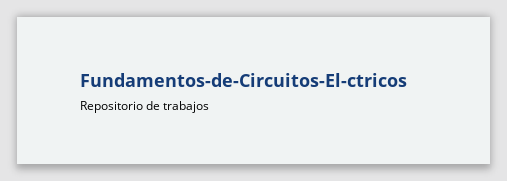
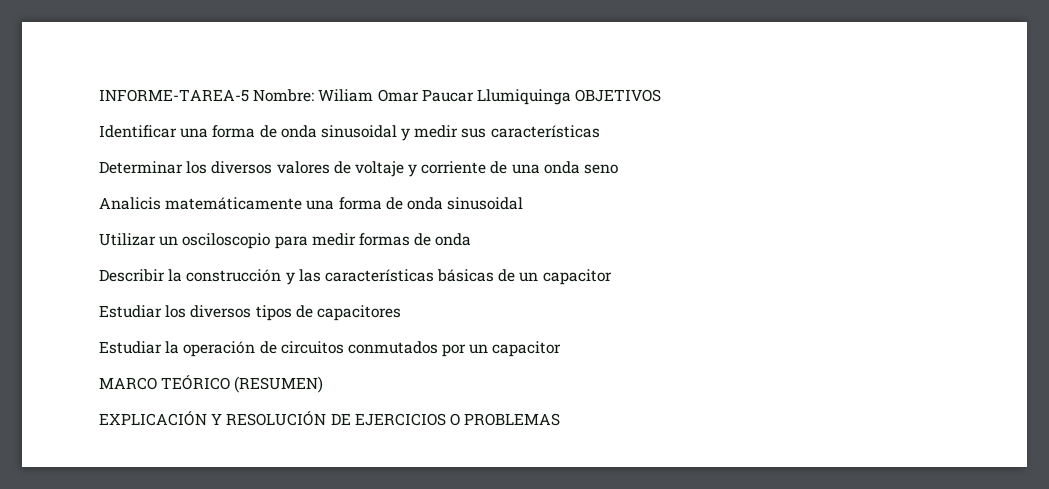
- Fundamentos-de-Circuitos-El-ctricos
- Repositorio de trabajos
+ INFORME-TAREA-5 Nombre: Wiliam Omar Paucar Llumiquinga OBJETIVOS
+ Identificar una forma de onda sinusoidal y medir sus características
+ Determinar los diversos valores de voltaje y corriente de una onda seno
+ Analicis matemáticamente una forma de onda sinusoidal
+ Utilizar un osciloscopio para medir formas de onda
+ Describir la construcción y las características básicas de un capacitor
+ Estudiar los diversos tipos de capacitores
+ Estudiar la operación de circuitos conmutados por un capacitor
+ MARCO TEÓRICO (RESUMEN)
+ EXPLICACIÓN Y RESOLUCIÓN DE EJERCICIOS O PROBLEMAS

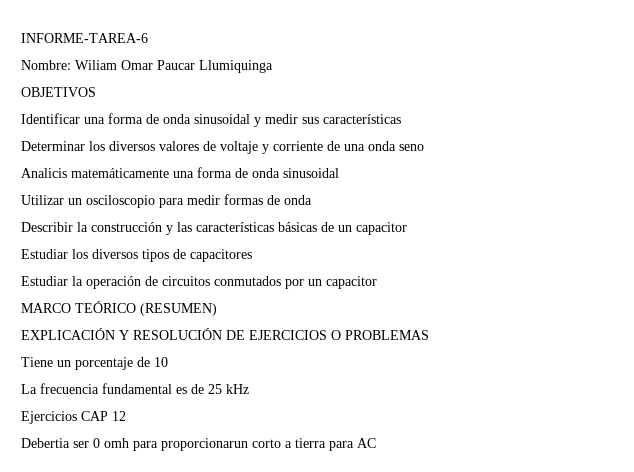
- INFORME-TAREA-5 Nombre: Wiliam Omar Paucar Llumiquinga OBJETIVOS
+ INFORME-TAREA-6
+ Nombre: Wiliam Omar Paucar Llumiquinga
+ OBJETIVOS
+ Tiene un porcentaje de 10
+ La frecuencia fundamental es de 25 kHz
+ Ejercicios CAP 12
+ Debertia ser 0 omh para proporcionarun corto a tierra para AC

